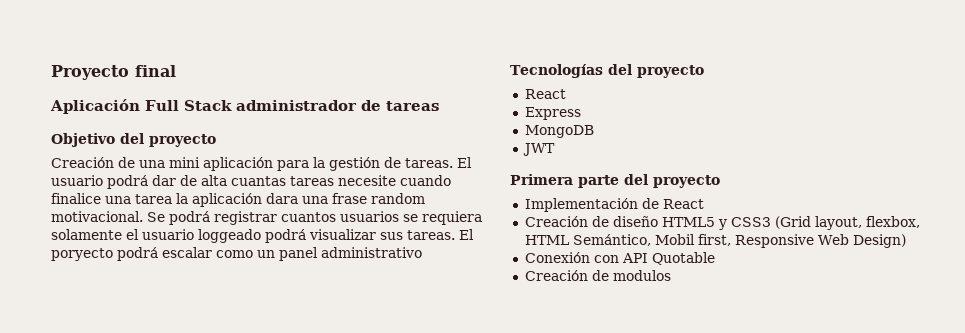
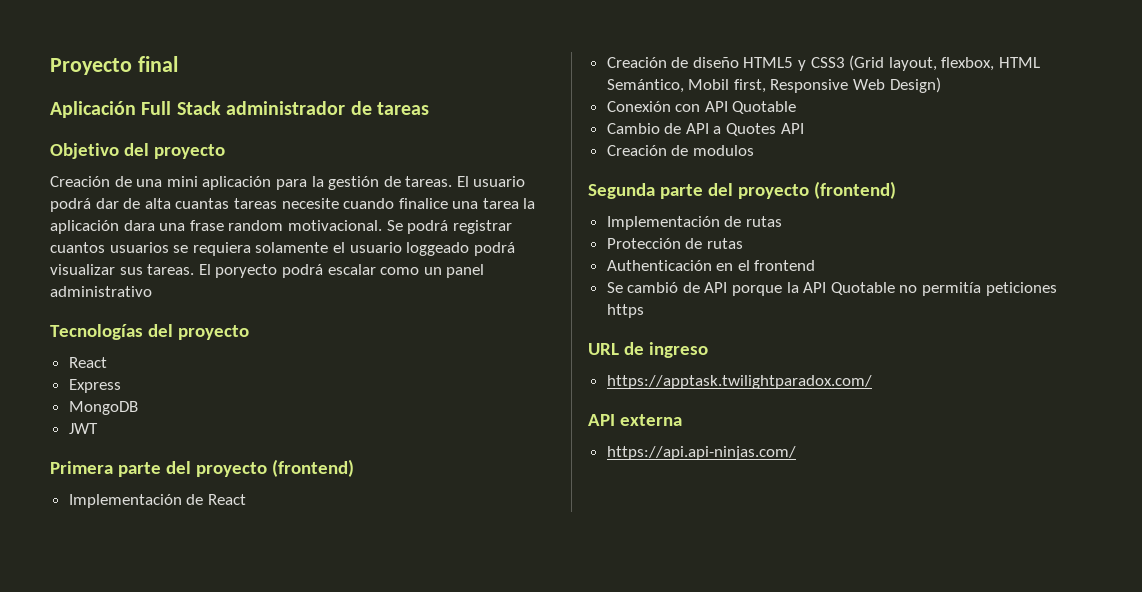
- Primera parte del proyecto
+ Primera parte del proyecto (frontend)
+ Cambio de API a Quotes API
  Creación de modulos
+ Segunda parte del proyecto (frontend)
+ Implementación de rutas
+ Protección de rutas
+ Authenticación en el frontend
+ Se cambió de API porque la API Quotable no permitía peticiones https
+ URL de ingreso
+ https://apptask.twilightparadox.com/
+ API externa
+ https://api.api-ninjas.com/

